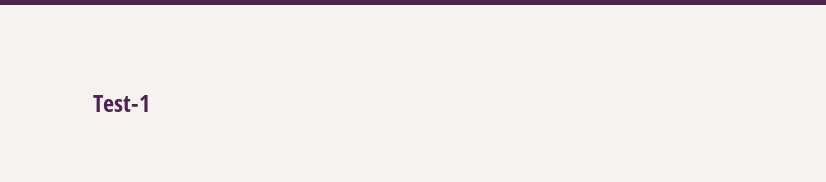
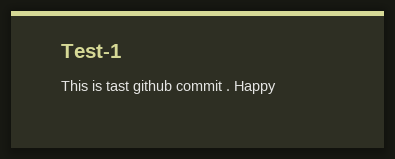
+ This is tast github commit . Happy

